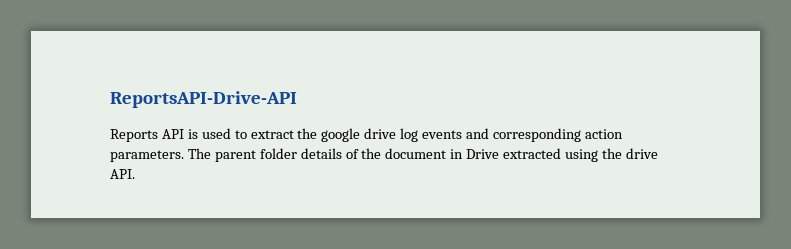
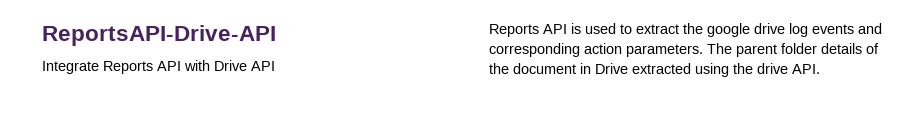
+ Integrate Reports API with Drive API

